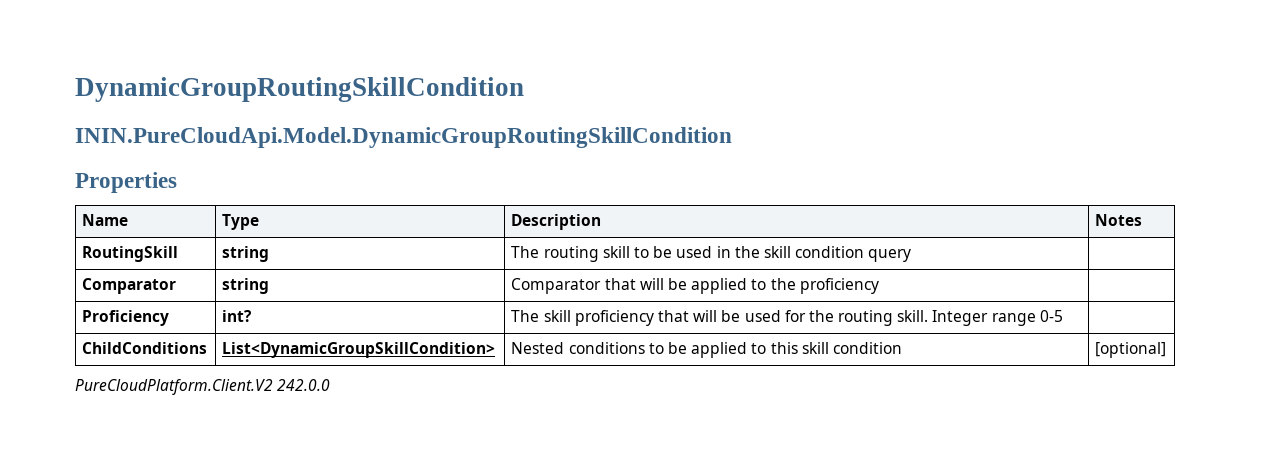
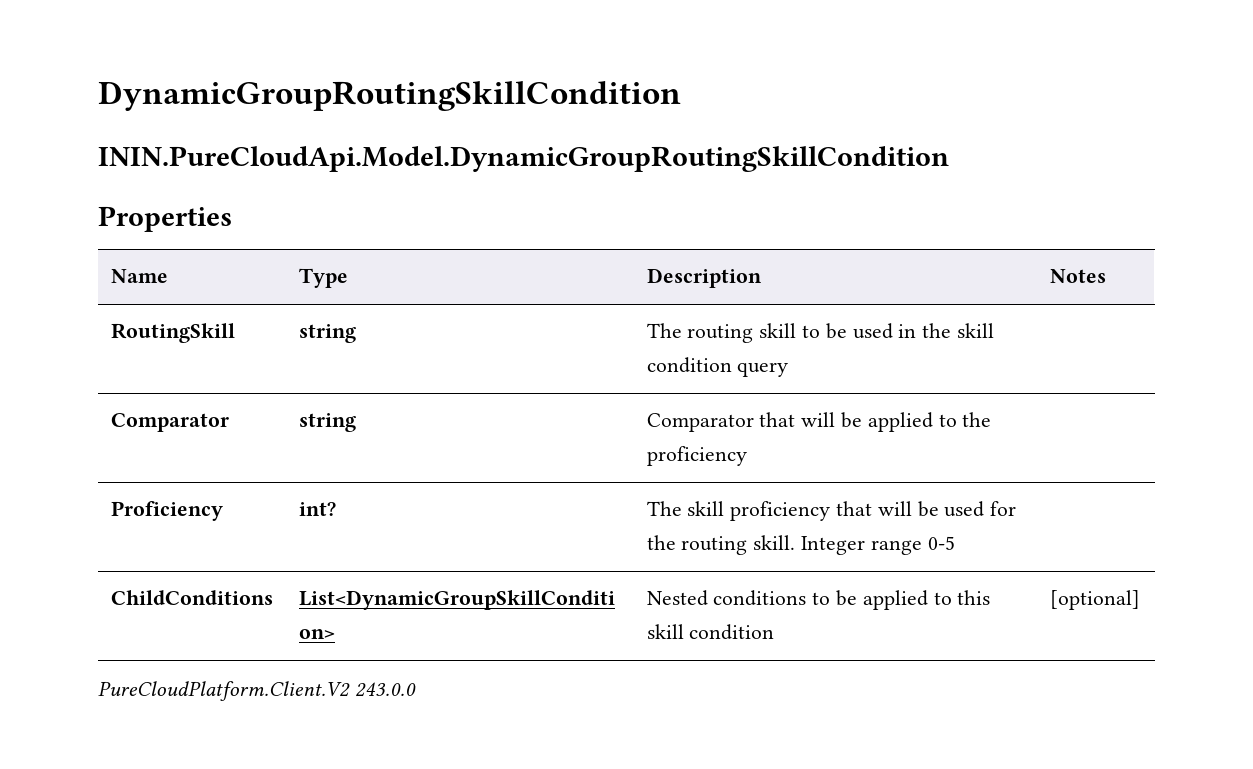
- PureCloudPlatform.Client.V2 242.0.0
+ PureCloudPlatform.Client.V2 243.0.0

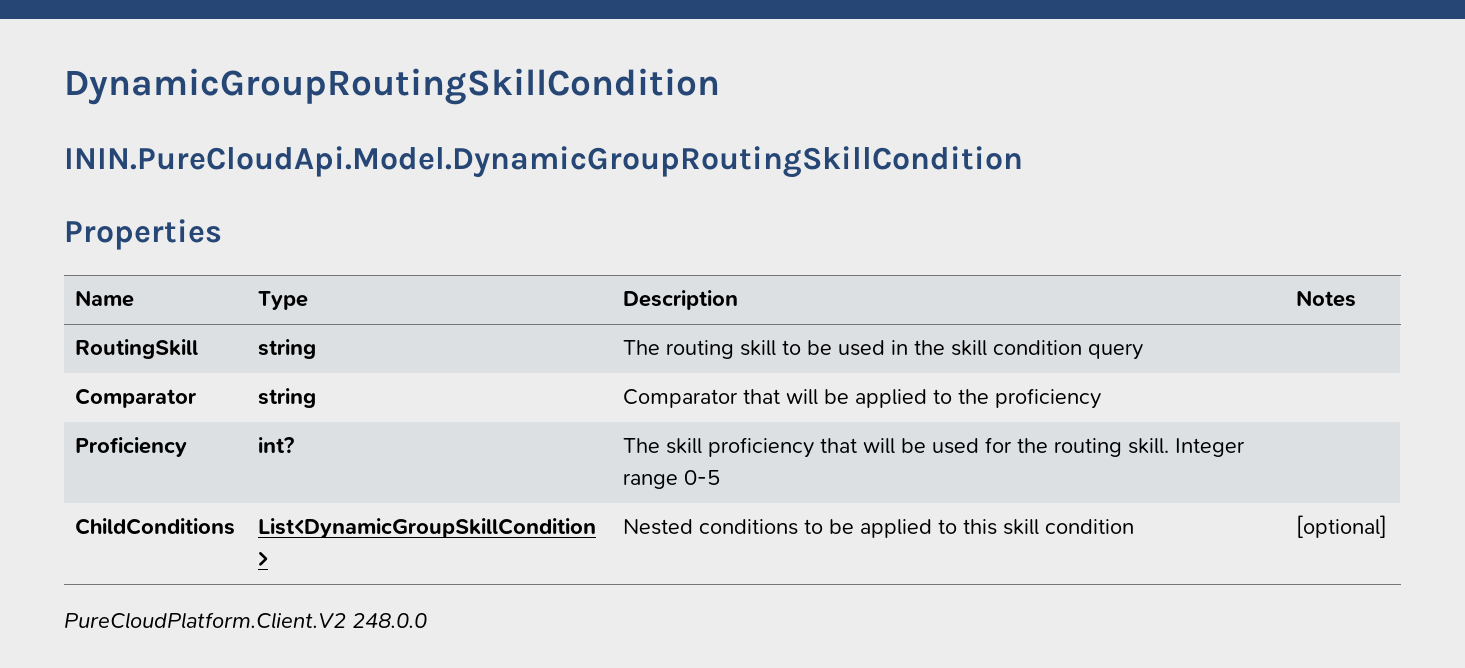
- PureCloudPlatform.Client.V2 243.0.0
+ PureCloudPlatform.Client.V2 248.0.0

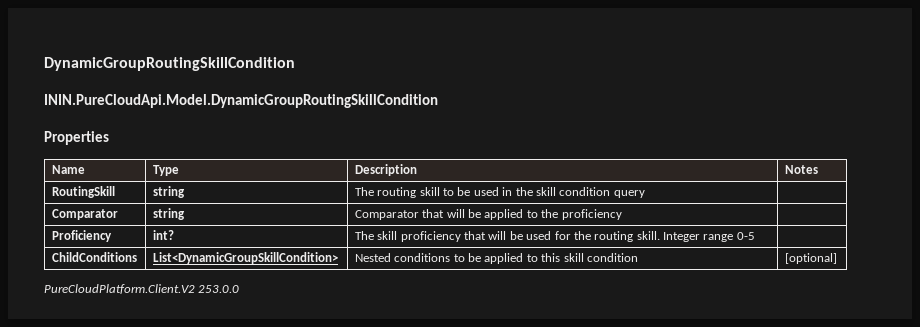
- PureCloudPlatform.Client.V2 248.0.0
+ PureCloudPlatform.Client.V2 253.0.0

